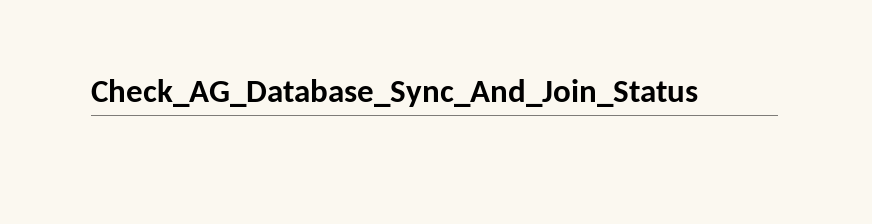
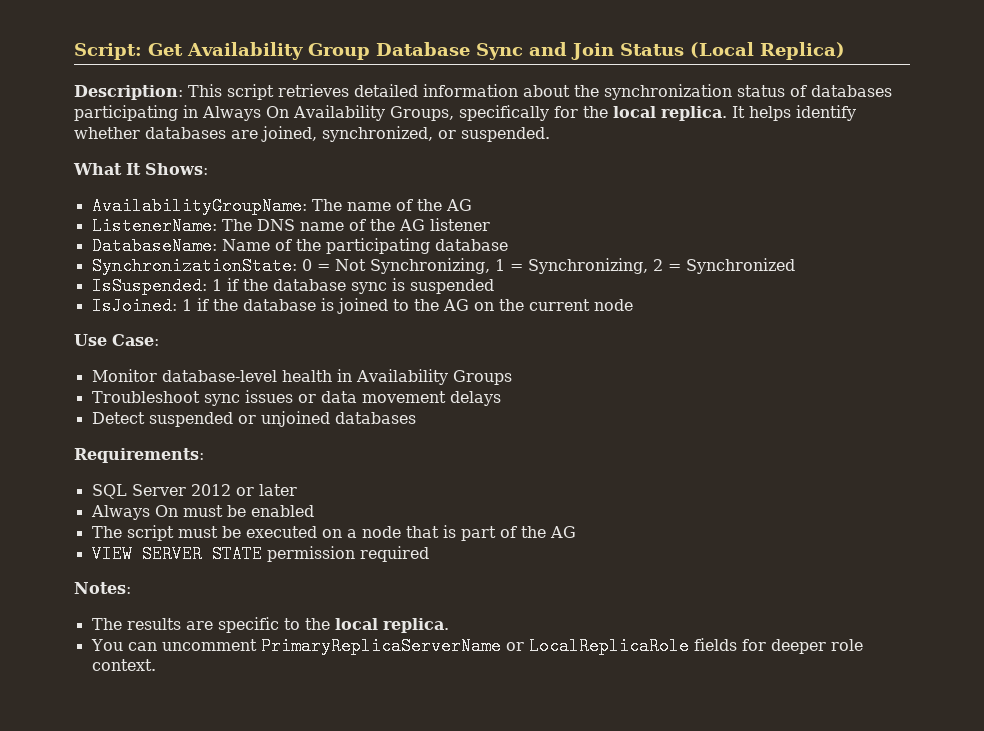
- Check_AG_Database_Sync_And_Join_Status
+ Script: Get Availability Group Database Sync and Join Status (Local Replica)
+ Description: This script retrieves detailed information about the synchronization status of databases participating in Always On Availability Groups, specifically for the local replica. It helps identify whether databases are joined, synchronized, or suspended.
+ What It Shows:
+ AvailabilityGroupName: The name of the AG
+ ListenerName: The DNS name of the AG listener
+ DatabaseName: Name of the participating database
+ SynchronizationState: 0 = Not Synchronizing, 1 = Synchronizing, 2 = Synchronized
+ IsSuspended: 1 if the database sync is suspended
+ IsJoined: 1 if the database is joined to the AG on the current node
+ Use Case:
+ Monitor database-level health in Availability Groups
+ Troubleshoot sync issues or data movement delays
+ Detect suspended or unjoined databases
+ Requirements:
+ SQL Server 2012 or later
+ Always On must be enabled
+ The script must be executed on a node that is part of the AG
+ VIEW SERVER STATE permission required
+ Notes:
+ The results are specific to the local replica.
+ You can uncomment PrimaryReplicaServerName or LocalReplicaRole fields for deeper role context.

